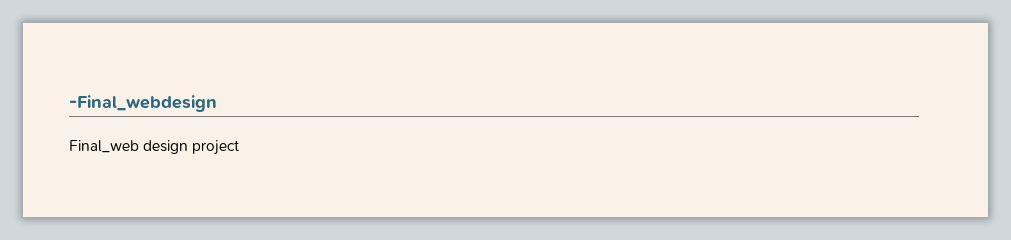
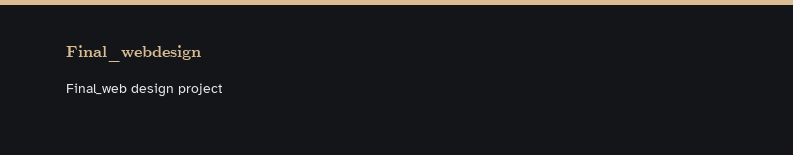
- -Final_webdesign
+ Final_webdesign

